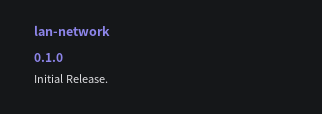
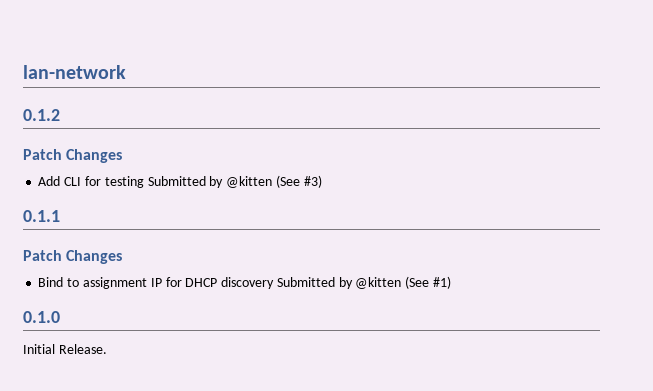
+ 0.1.2
+ Patch Changes
+ Add CLI for testing Submitted by @kitten (See #3)
+ 0.1.1
+ Patch Changes
+ Bind to assignment IP for DHCP discovery Submitted by @kitten (See #1)

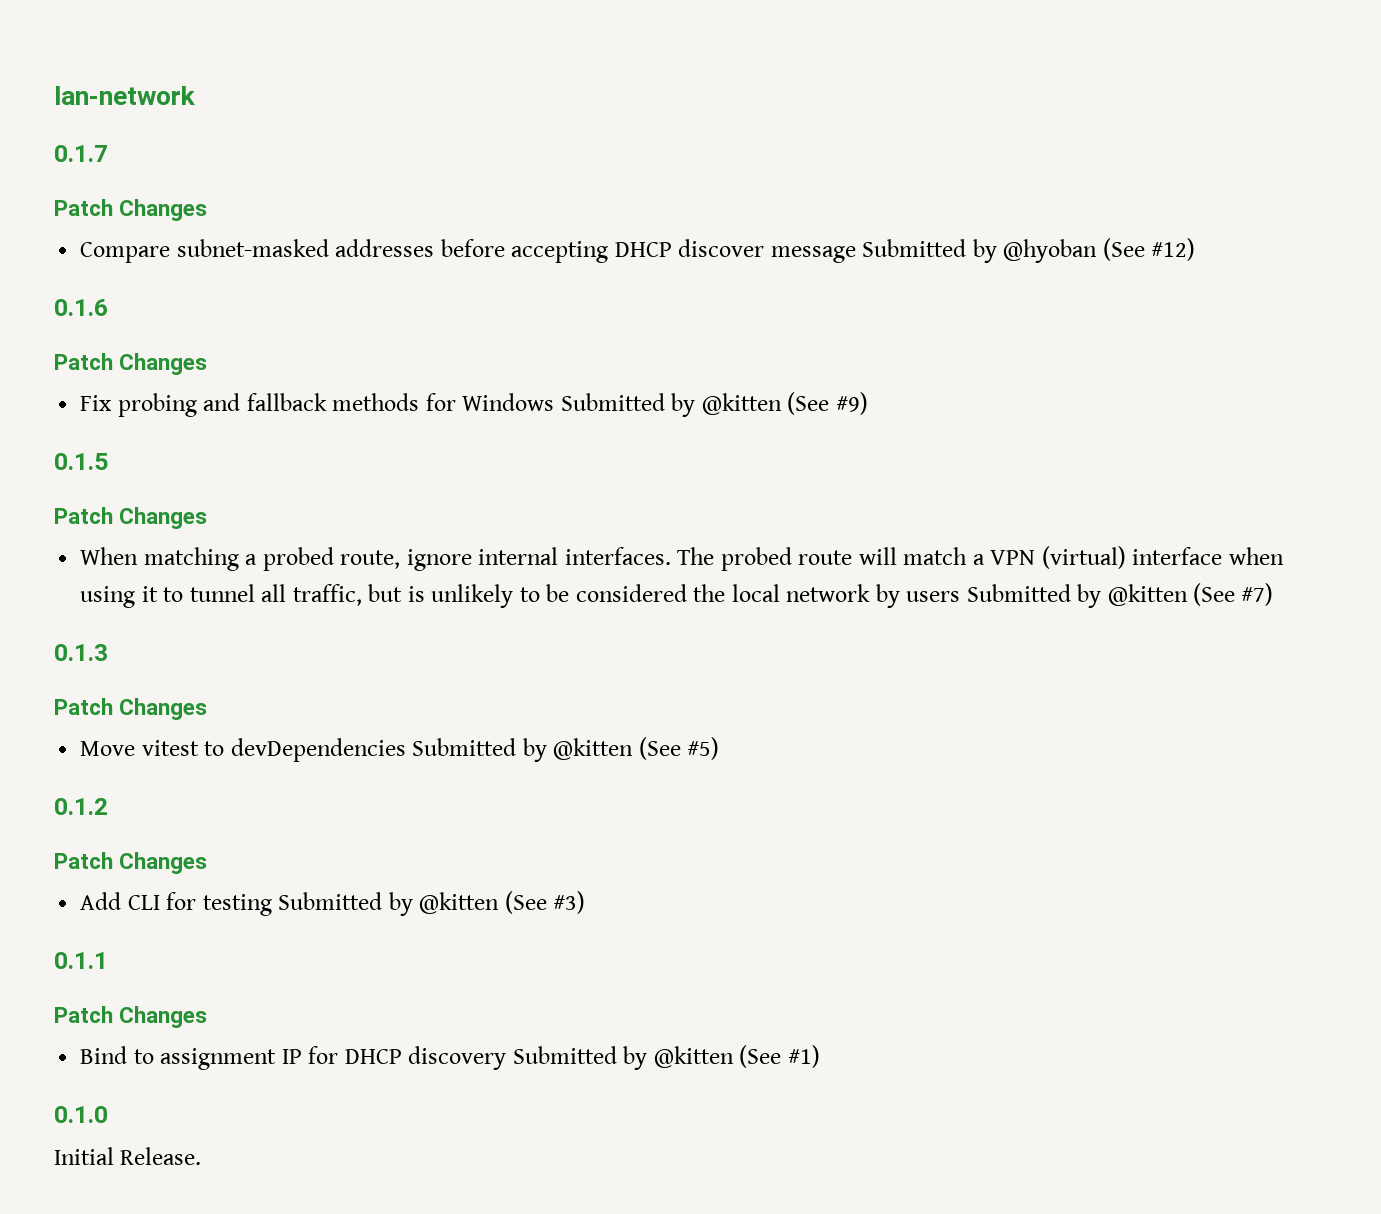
+ 0.1.7
+ Patch Changes
+ Compare subnet-masked addresses before accepting DHCP discover message Submitted by @hyoban (See #12)
+ 0.1.6
+ Patch Changes
+ Fix probing and fallback methods for Windows Submitted by @kitten (See #9)
+ 0.1.5
+ Patch Changes
+ When matching a probed route, ignore internal interfaces. The probed route will match a VPN (virtual) interface when using it to tunnel all traffic, but is unlikely to be considered the local network by users Submitted by @kitten (See #7)
+ 0.1.3
+ Patch Changes
+ Move vitest to devDependencies Submitted by @kitten (See #5)

